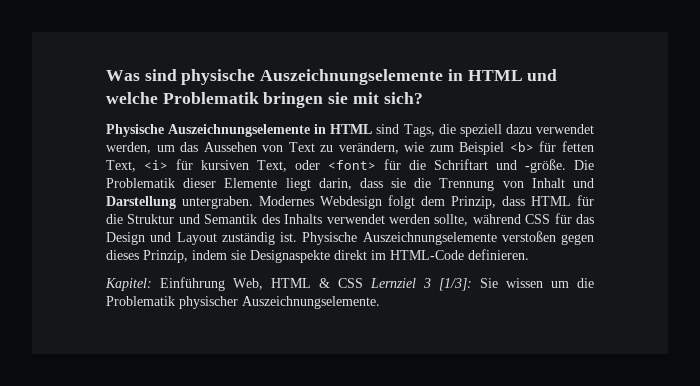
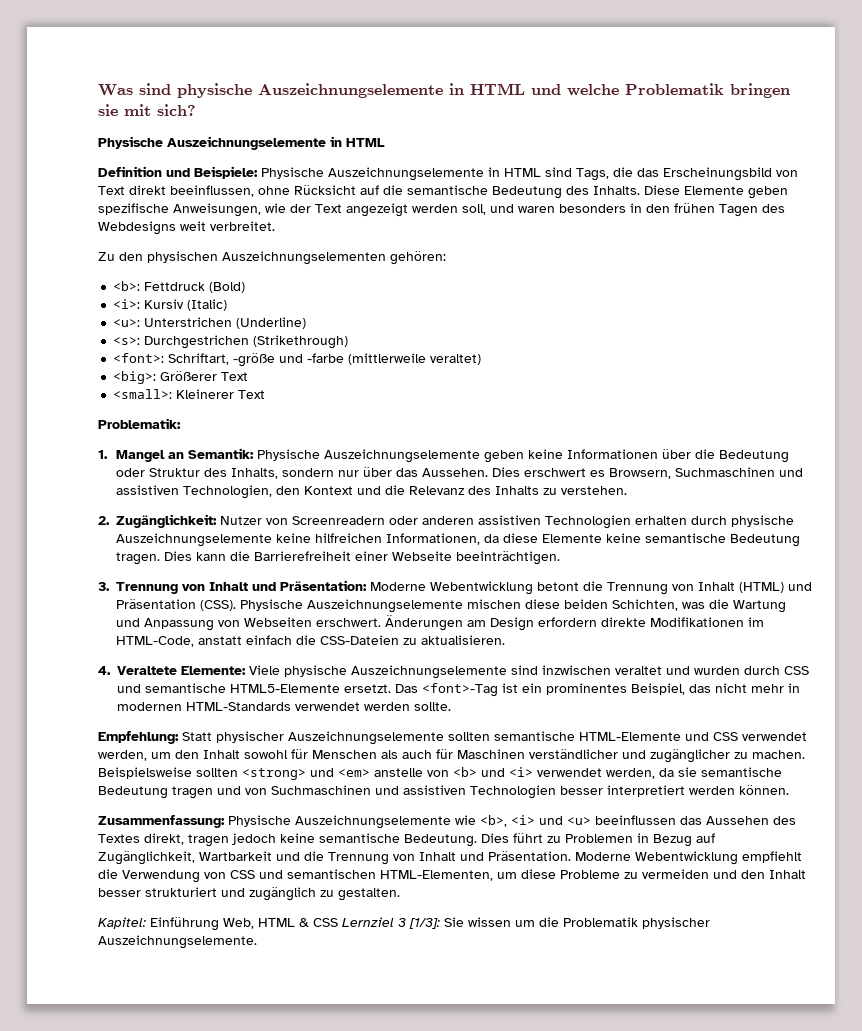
  Was sind physische Auszeichnungselemente in HTML und welche Problematik bringen sie mit sich?
- Physische Auszeichnungselemente in HTML sind Tags, die speziell dazu verwendet werden, um das Aussehen von Text zu verändern, wie zum Beispiel <b> für fetten Text, <i> für kursiven Text, oder <font> für die Schriftart und -größe. Die Problematik dieser Elemente liegt darin, dass sie die Trennung von Inhalt und Darstellung untergraben. Modernes Webdesign folgt dem Prinzip, dass HTML für die Struktur und Semantik des Inhalts verwendet werden sollte, während CSS für das Design und Layout zuständig ist. Physische Auszeichnungselemente verstoßen gegen dieses Prinzip, indem sie Designaspekte direkt im HTML-Code definieren.
+ Physische Auszeichnungselemente in HTML
+ Definition und Beispiele: Physische Auszeichnungselemente in HTML sind Tags, die das Erscheinungsbild von Text direkt beeinflussen, ohne Rücksicht auf die semantische Bedeutung des Inhalts. Diese Elemente geben spezifische Anweisungen, wie der Text angezeigt werden soll, und waren besonders in den frühen Tagen des Webdesigns weit verbreitet.
+ Zu den physischen Auszeichnungselementen gehören:
+ <b>: Fettdruck (Bold)
+ <i>: Kursiv (Italic)
+ <u>: Unterstrichen (Underline)
+ <s>: Durchgestrichen (Strikethrough)
+ <font>: Schriftart, -größe und -farbe (mittlerweile veraltet)
+ <big>: Größerer Text
+ <small>: Kleinerer Text
+ Problematik:
+ 1. Mangel an Semantik: Physische Auszeichnungselemente geben keine Informationen über die Bedeutung oder Struktur des Inhalts, sondern nur über das Aussehen. Dies erschwert es Browsern, Suchmaschinen und assistiven Technologien, den Kontext und die Relevanz des Inhalts zu verstehen.
+ 2. Zugänglichkeit: Nutzer von Screenreadern oder anderen assistiven Technologien erhalten durch physische Auszeichnungselemente keine hilfreichen Informationen, da diese Elemente keine semantische Bedeutung tragen. Dies kann die Barrierefreiheit einer Webseite beeinträchtigen.
+ 3. Trennung von Inhalt und Präsentation: Moderne Webentwicklung betont die Trennung von Inhalt (HTML) und Präsentation (CSS). Physische Auszeichnungselemente mischen diese beiden Schichten, was die Wartung und Anpassung von Webseiten erschwert. Änderungen am Design erfordern direkte Modifikationen im HTML-Code, anstatt einfach die CSS-Dateien zu aktualisieren.
+ 4. Veraltete Elemente: Viele physische Auszeichnungselemente sind inzwischen veraltet und wurden durch CSS und semantische HTML5-Elemente ersetzt. Das <font>-Tag ist ein prominentes Beispiel, das nicht mehr in modernen HTML-Standards verwendet werden sollte.
+ Empfehlung: Statt physischer Auszeichnungselemente sollten semantische HTML-Elemente und CSS verwendet werden, um den Inhalt sowohl für Menschen als auch für Maschinen verständlicher und zugänglicher zu machen. Beispielsweise sollten <strong> und <em> anstelle von <b> und <i> verwendet werden, da sie semantische Bedeutung tragen und von Suchmaschinen und assistiven Technologien besser interpretiert werden können.
+ Zusammenfassung: Physische Auszeichnungselemente wie <b>, <i> und <u> beeinflussen das Aussehen des Textes direkt, tragen jedoch keine semantische Bedeutung. Dies führt zu Problemen in Bezug auf Zugänglichkeit, Wartbarkeit und die Trennung von Inhalt und Präsentation. Moderne Webentwicklung empfiehlt die Verwendung von CSS und semantischen HTML-Elementen, um diese Probleme zu vermeiden und den Inhalt besser strukturiert und zugänglich zu gestalten.

